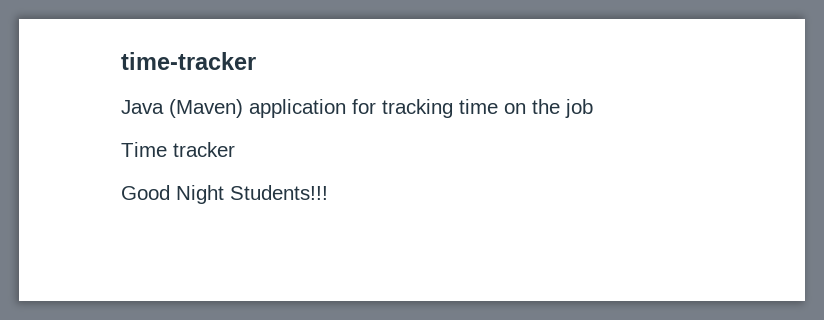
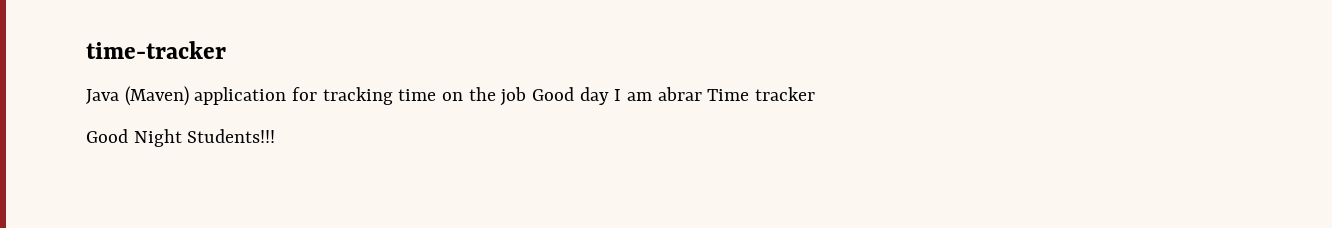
- Java (Maven) application for tracking time on the job
- Time tracker
+ Java (Maven) application for tracking time on the job Good day I am abrar Time tracker

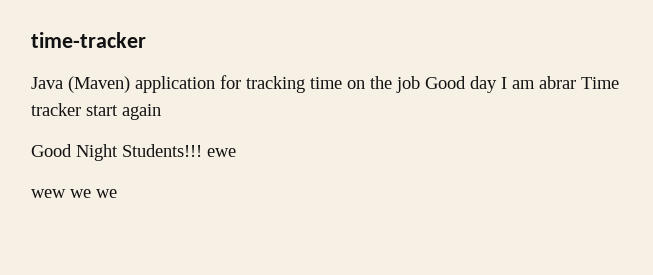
- Java (Maven) application for tracking time on the job Good day I am abrar Time tracker
+ Java (Maven) application for tracking time on the job Good day I am abrar Time tracker start again
- Good Night Students!!!
+ Good Night Students!!! ewe
+ wew we we

